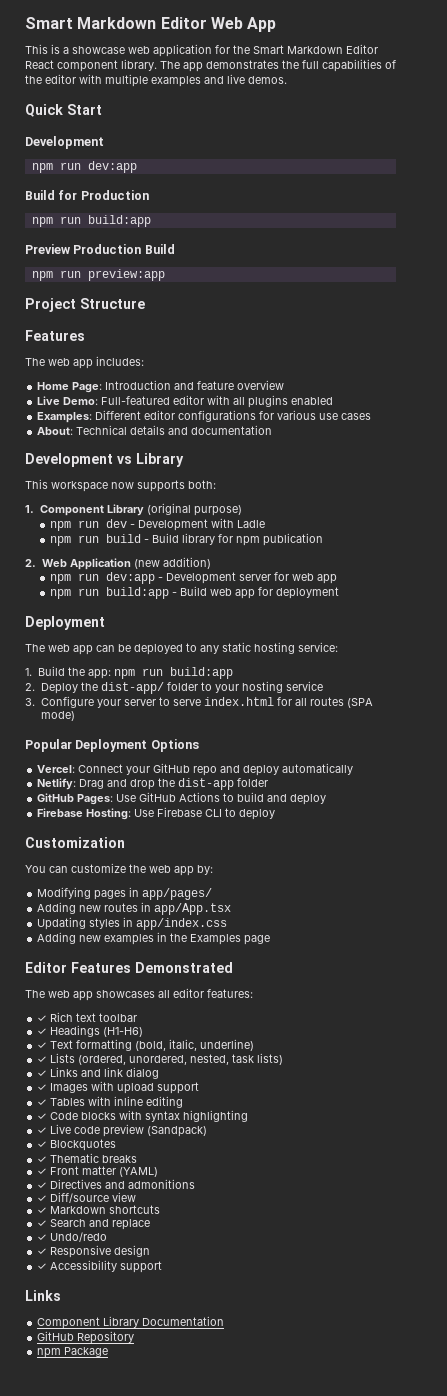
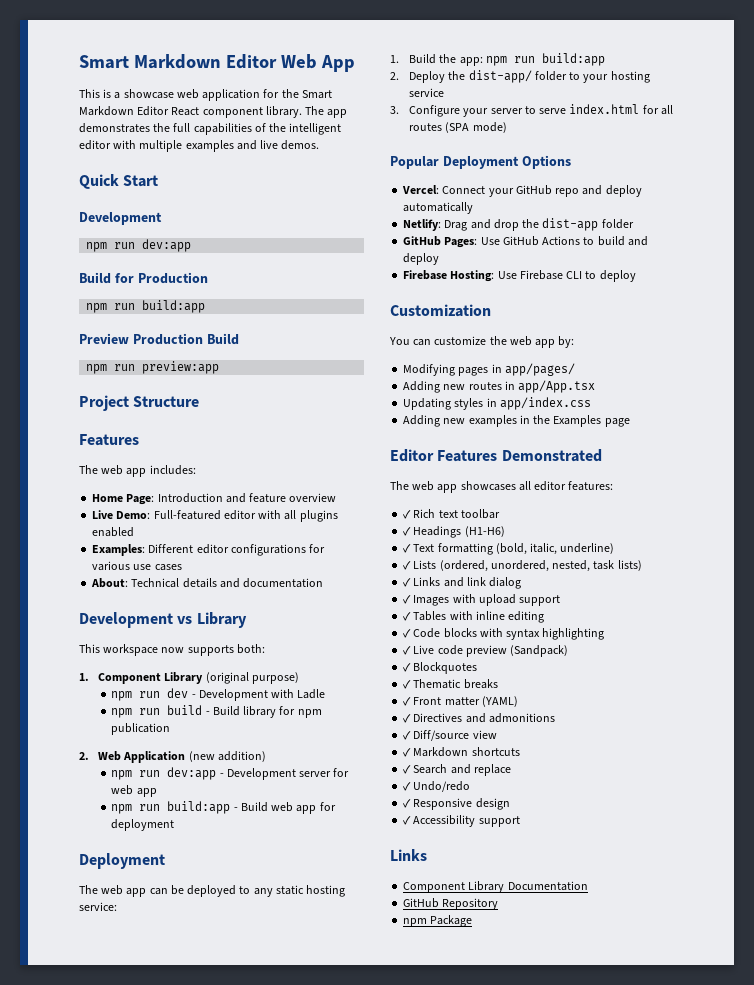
- The app demonstrates the full capabilities of the editor with multiple examples and live demos.
+ The app demonstrates the full capabilities of the intelligent editor with multiple examples and live demos.

